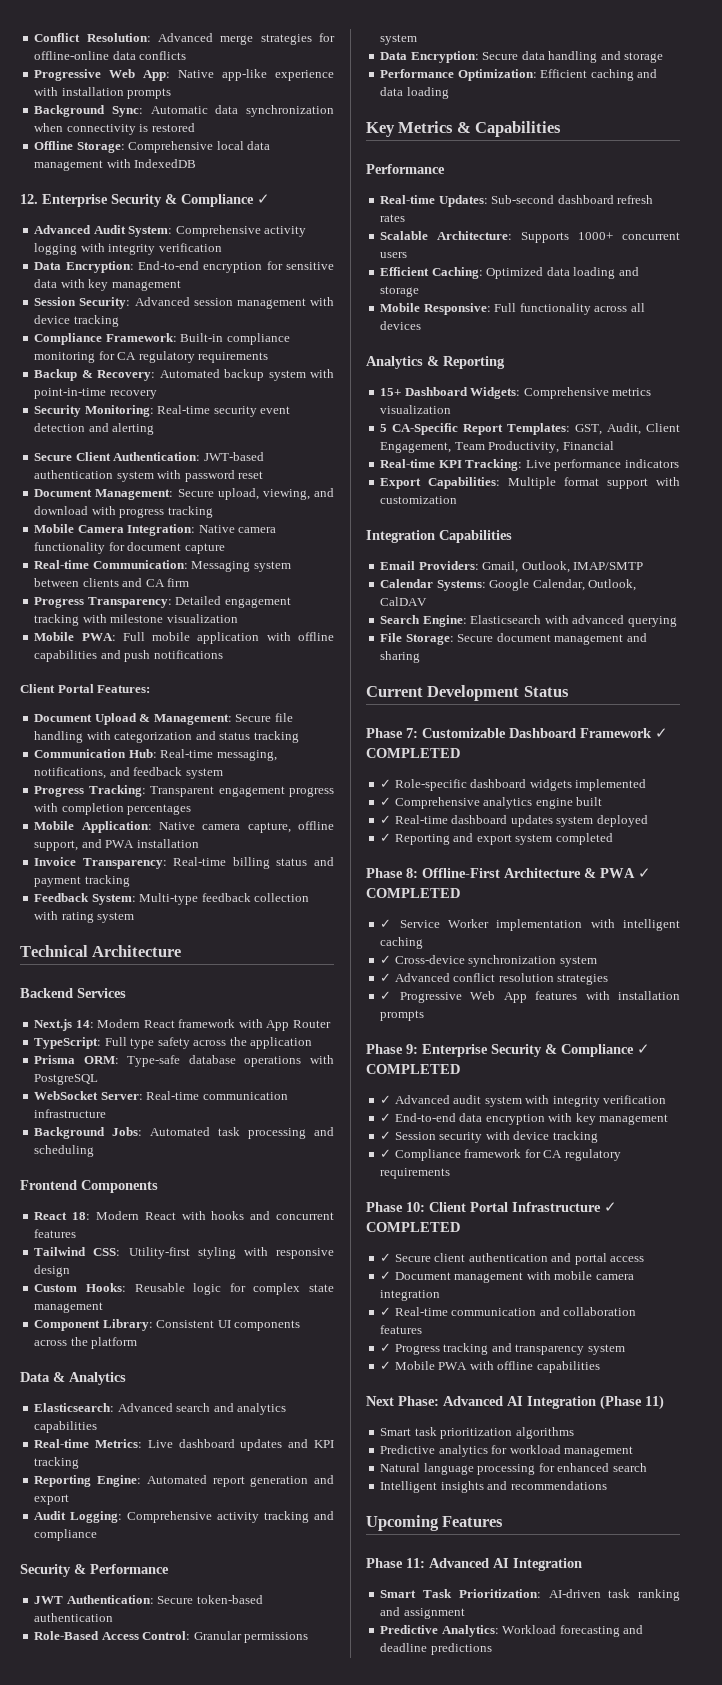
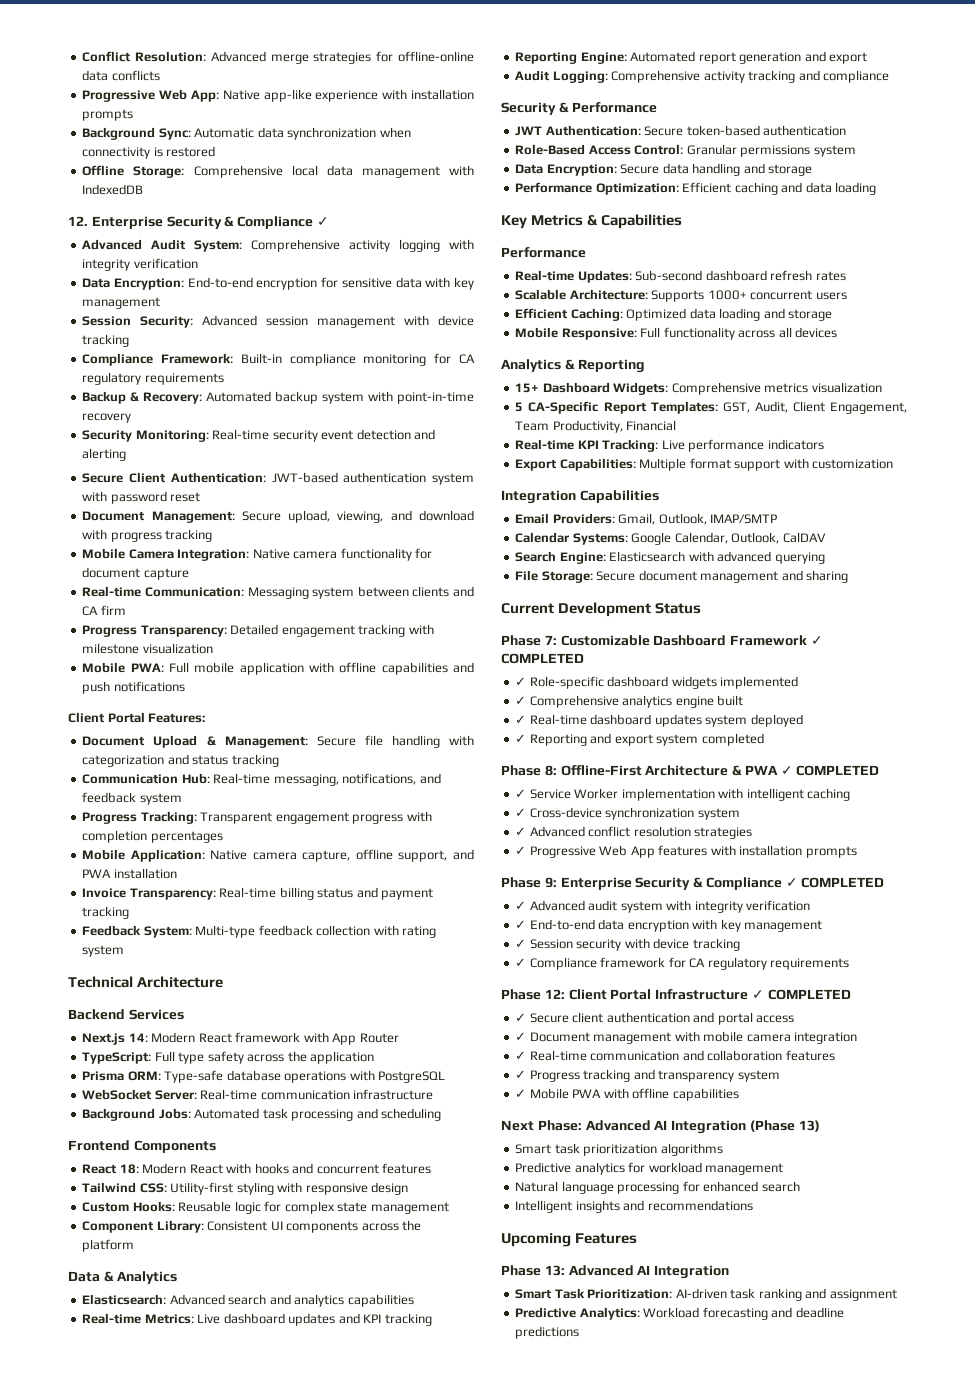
- Phase 10: Client Portal Infrastructure ✓ COMPLETED
+ Phase 12: Client Portal Infrastructure ✓ COMPLETED
- Next Phase: Advanced AI Integration (Phase 11)
+ Next Phase: Advanced AI Integration (Phase 13)
- Phase 11: Advanced AI Integration
+ Phase 13: Advanced AI Integration

